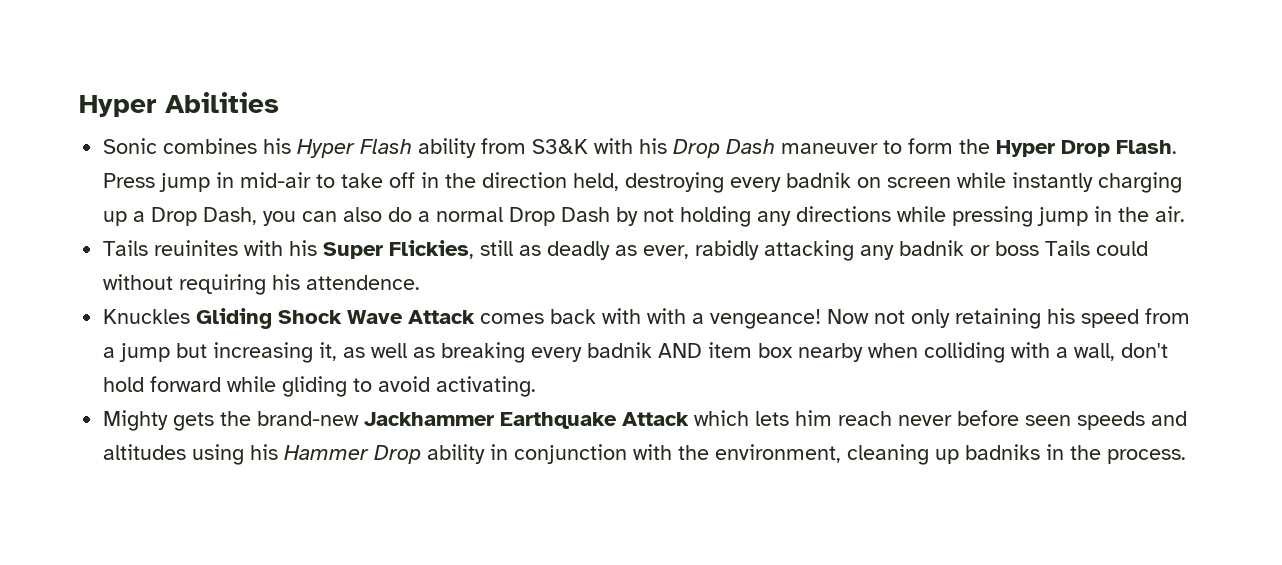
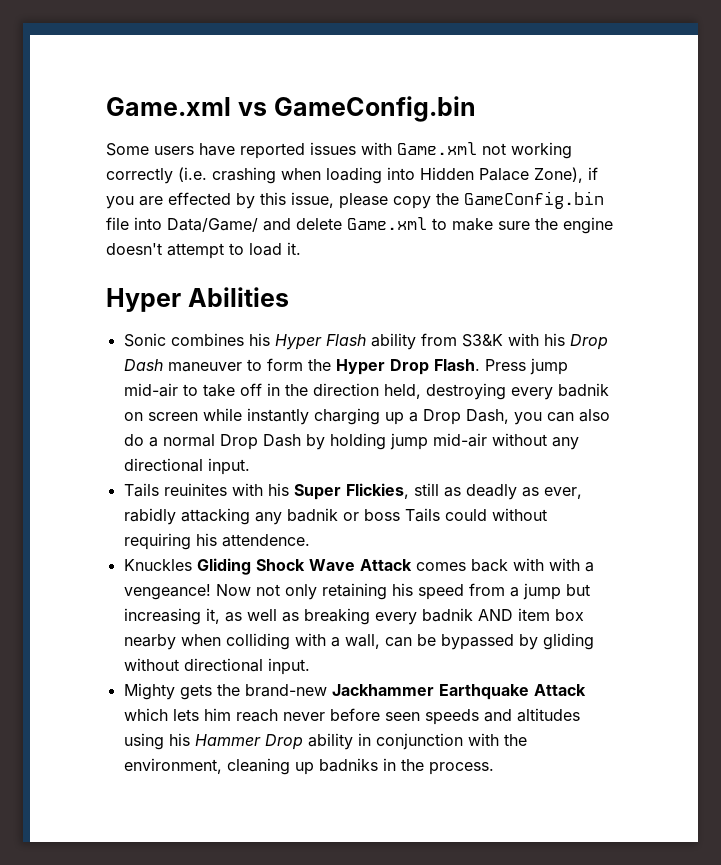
+ Game.xml vs GameConfig.bin
+ Some users have reported issues with Game.xml not working correctly (i.e. crashing when loading into Hidden Palace Zone), if you are effected by this issue, please copy the GameConfig.bin file into Data/Game/ and delete Game.xml to make sure the engine doesn't attempt to load it.
- Press jump in mid-air to take off in the direction held, destroying every badnik on screen while instantly charging up a Drop Dash, you can also do a normal Drop Dash by not holding any directions while pressing jump in the air.
+ Press jump mid-air to take off in the direction held, destroying every badnik on screen while instantly charging up a Drop Dash, you can also do a normal Drop Dash by holding jump mid-air without any directional input.
- Now not only retaining his speed from a jump but increasing it, as well as breaking every badnik AND item box nearby when colliding with a wall, don't hold forward while gliding to avoid activating.
+ Now not only retaining his speed from a jump but increasing it, as well as breaking every badnik AND item box nearby when colliding with a wall, can be bypassed by gliding without directional input.

